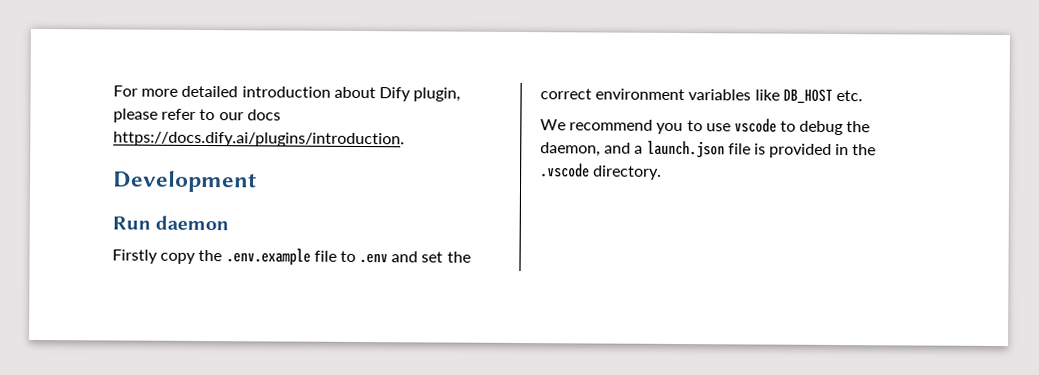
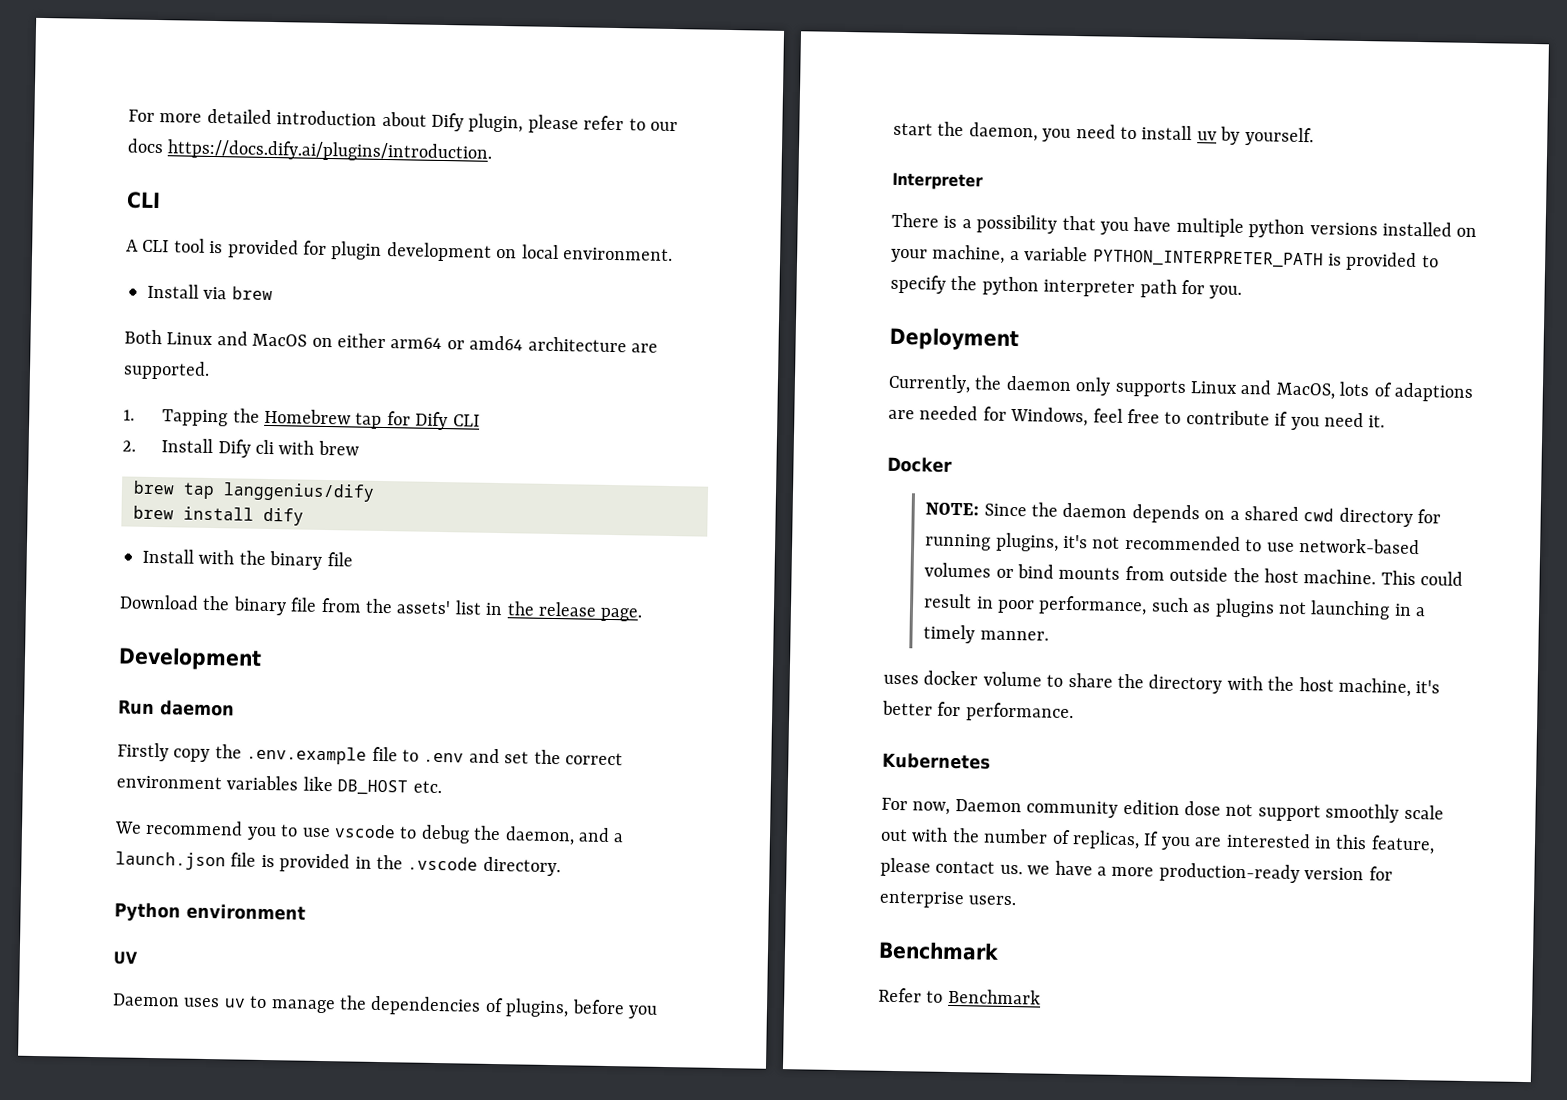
  For more detailed introduction about Dify plugin, please refer to our docs https://docs.dify.ai/plugins/introduction.
+ CLI
+ A CLI tool is provided for plugin development on local environment.
+ Install via brew
+ Both Linux and MacOS on either arm64 or amd64 architecture are supported.
+ 1. Tapping the Homebrew tap for Dify CLI
+ 2. Install Dify cli with brew
+ brew tap langgenius/dify
+ brew install dify
+ Install with the binary file
+ Download the binary file from the assets' list in the release page.
+ Python environment
+ UV
+ Daemon uses uv to manage the dependencies of plugins, before you start the daemon, you need to install uv by yourself.
+ Interpreter
+ There is a possibility that you have multiple python versions installed on your machine, a variable PYTHON_INTERPRETER_PATH is provided to specify the python interpreter path for you.
+ Deployment
+ Currently, the daemon only supports Linux and MacOS, lots of adaptions are needed for Windows, feel free to contribute if you need it.
+ Docker
+ NOTE: Since the daemon depends on a shared cwd directory for running plugins, it's not recommended to use network-based volumes or bind mounts from outside the host machine. This could result in poor performance, such as plugins not launching in a timely manner.
+ uses docker volume to share the directory with the host machine, it's better for performance.
+ Kubernetes
+ For now, Daemon community edition dose not support smoothly scale out with the number of replicas, If you are interested in this feature, please contact us. we have a more production-ready version for enterprise users.
+ Benchmark
+ Refer to Benchmark

